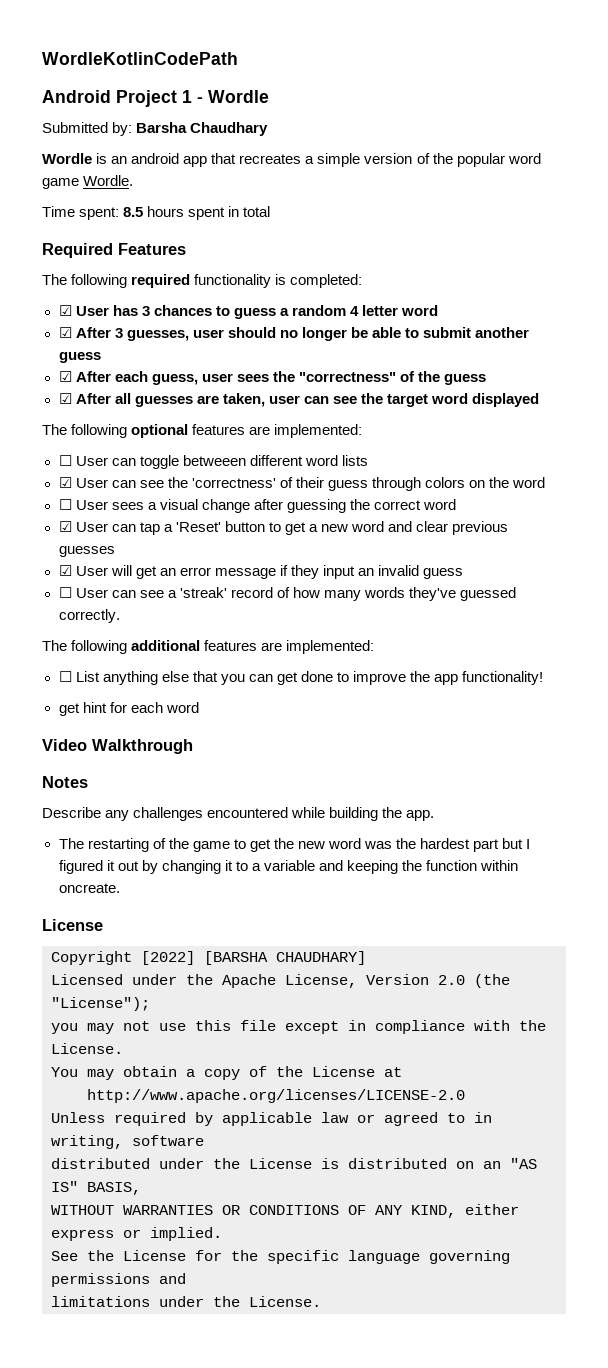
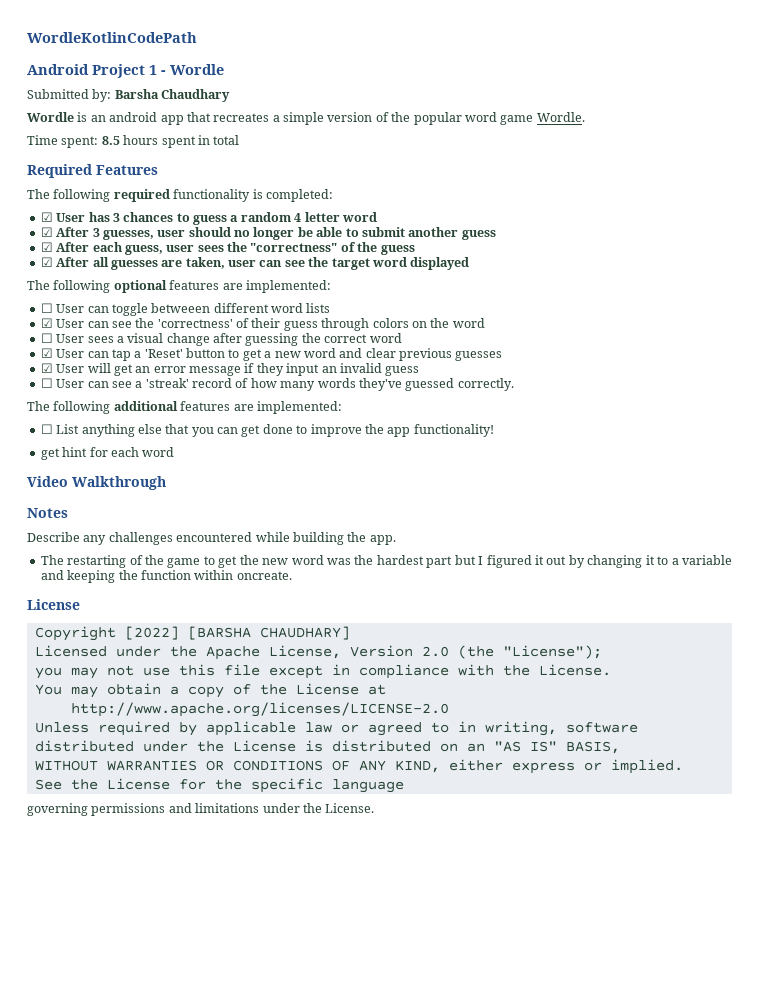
- See the License for the specific language governing permissions and
- limitations under the License.
+ See the License for the specific language
+ governing permissions and limitations under the License.

